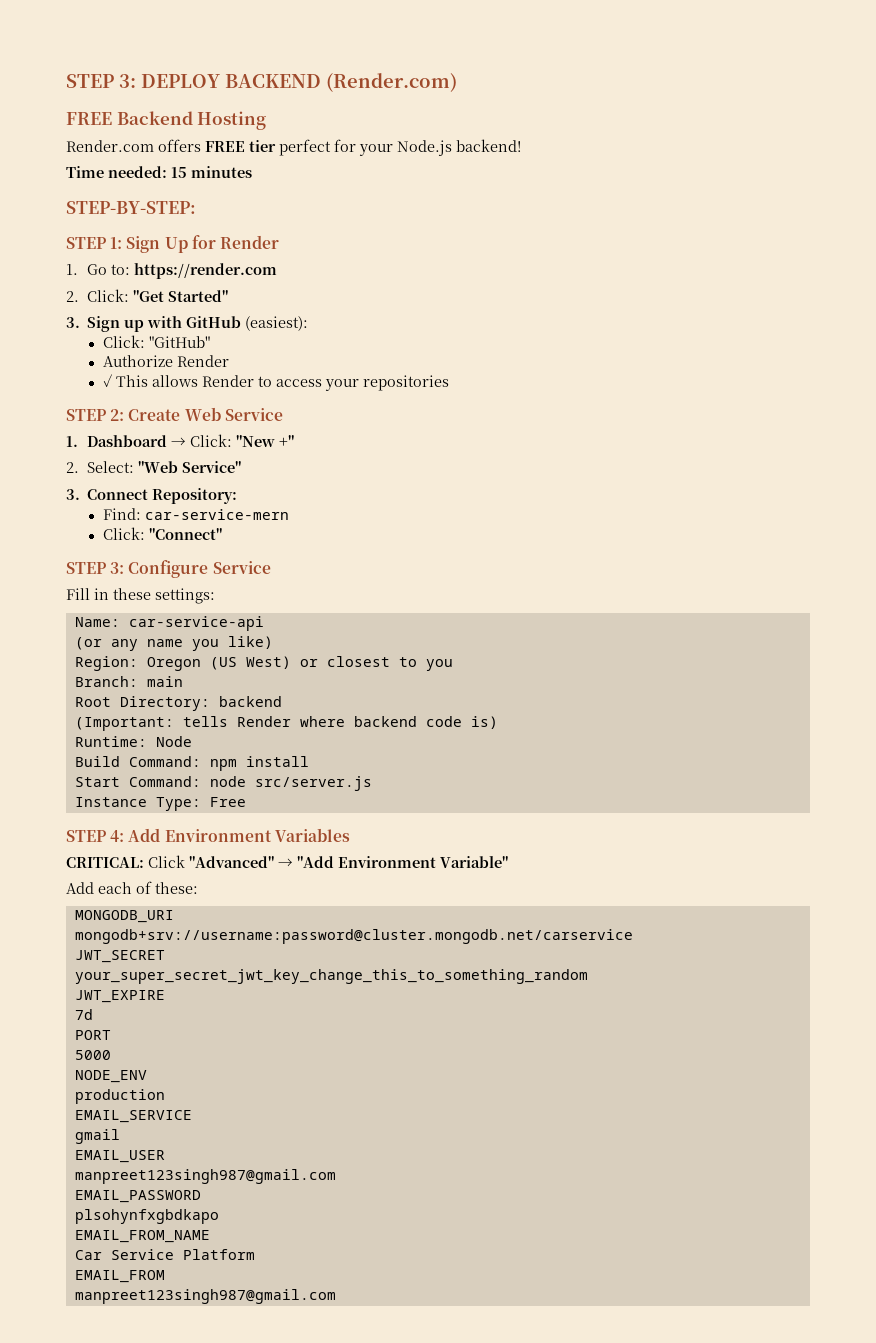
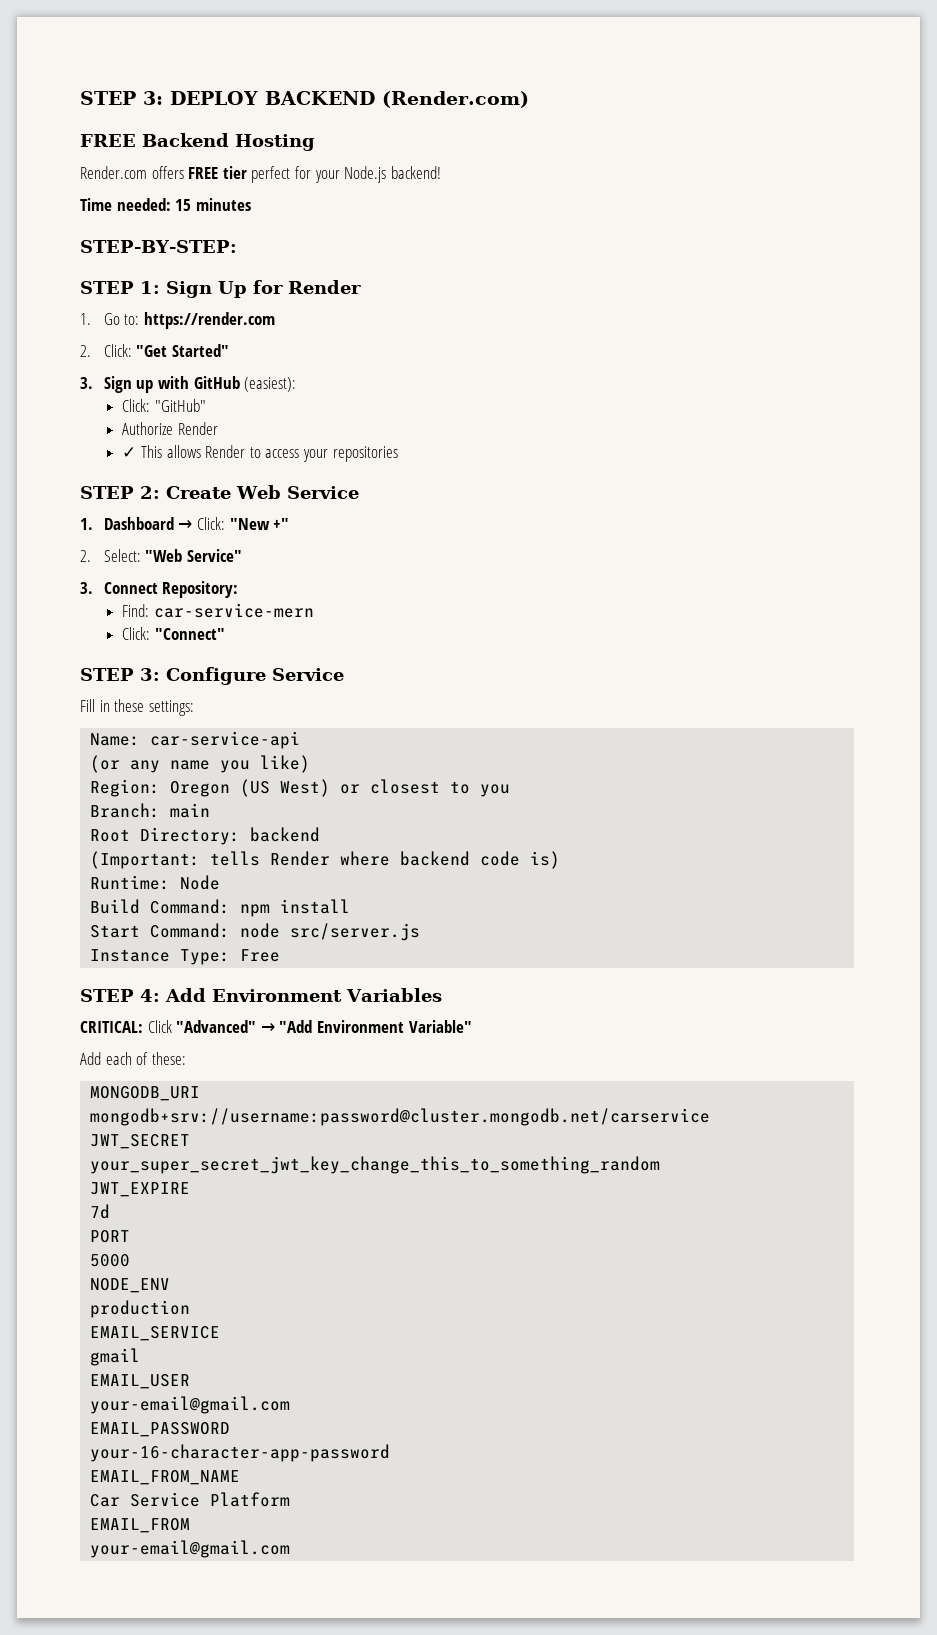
  EMAIL_USER
- manpreet123singh987@gmail.com
+ your-email@gmail.com
- plsohynfxgbdkapo
+ your-16-character-app-password
  EMAIL_FROM
- manpreet123singh987@gmail.com
+ your-email@gmail.com

